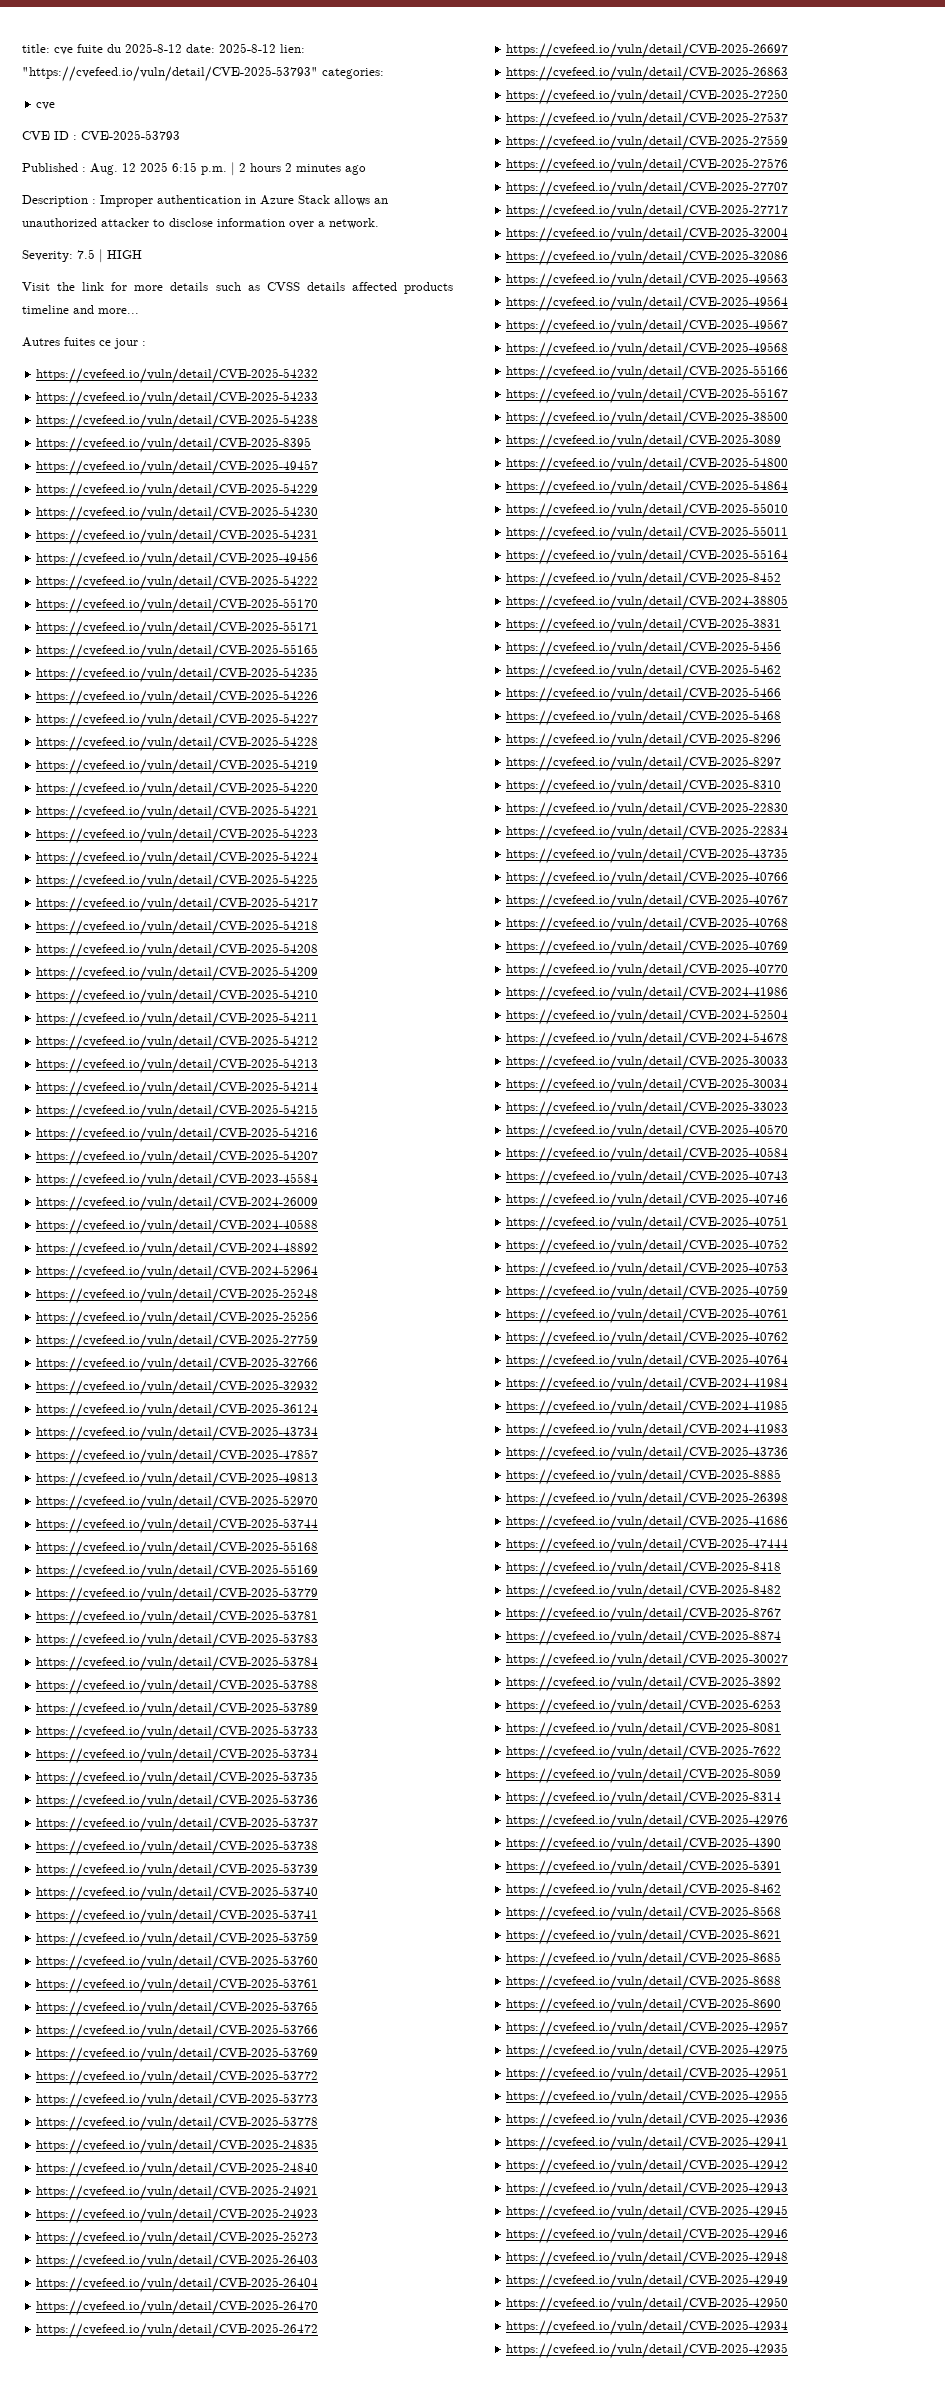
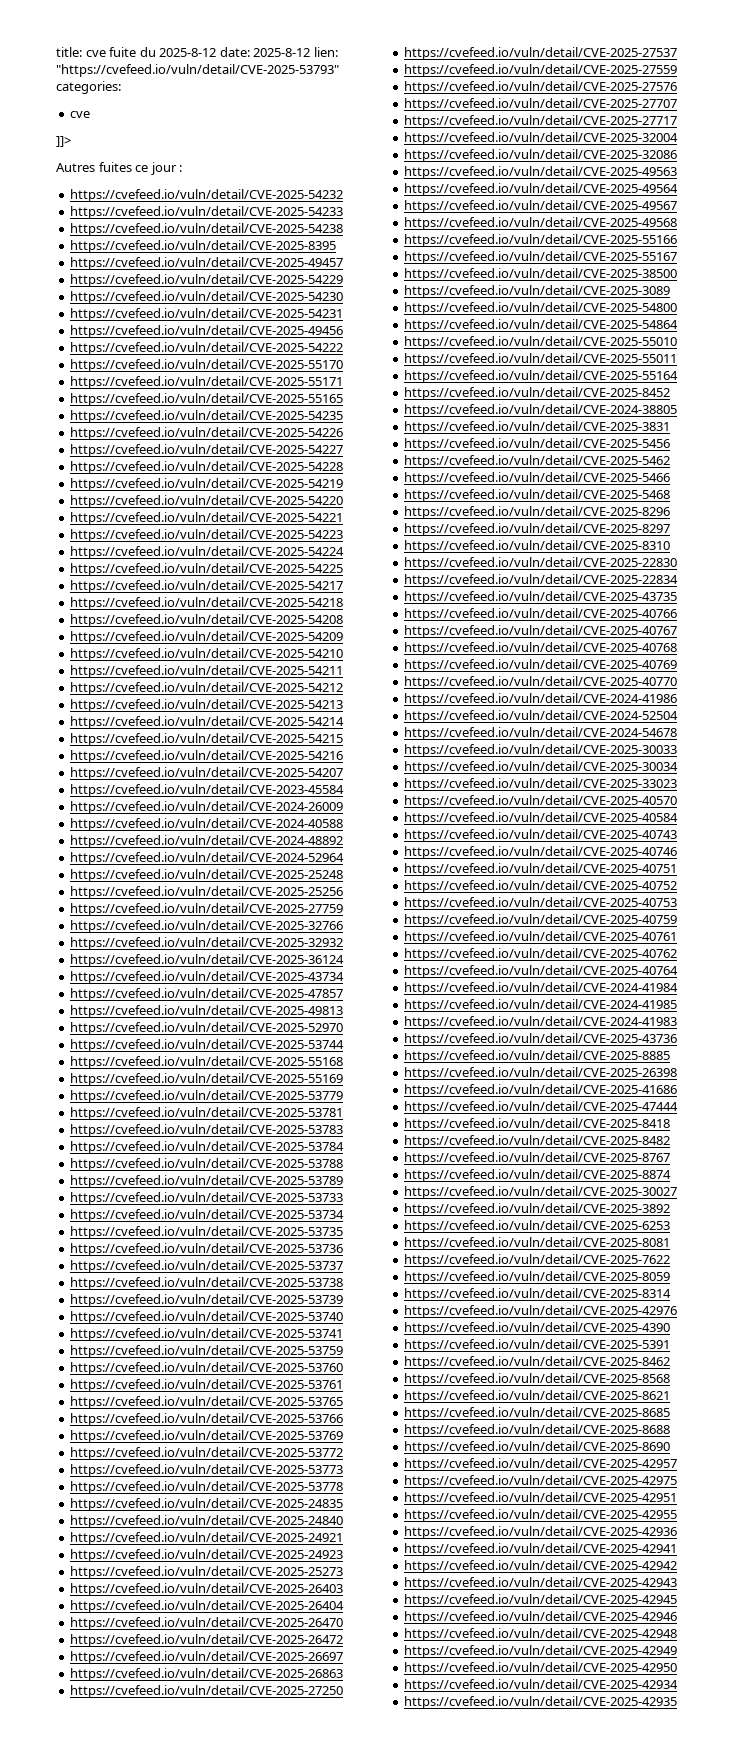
- CVE ID : CVE-2025-53793
- Published : Aug. 12 2025 6:15 p.m. | 2 hours 2 minutes ago
- Description : Improper authentication in Azure Stack allows an unauthorized attacker to disclose information over a network.
- Severity: 7.5 | HIGH
- Visit the link for more details such as CVSS details affected products timeline and more...
+ ]]>

